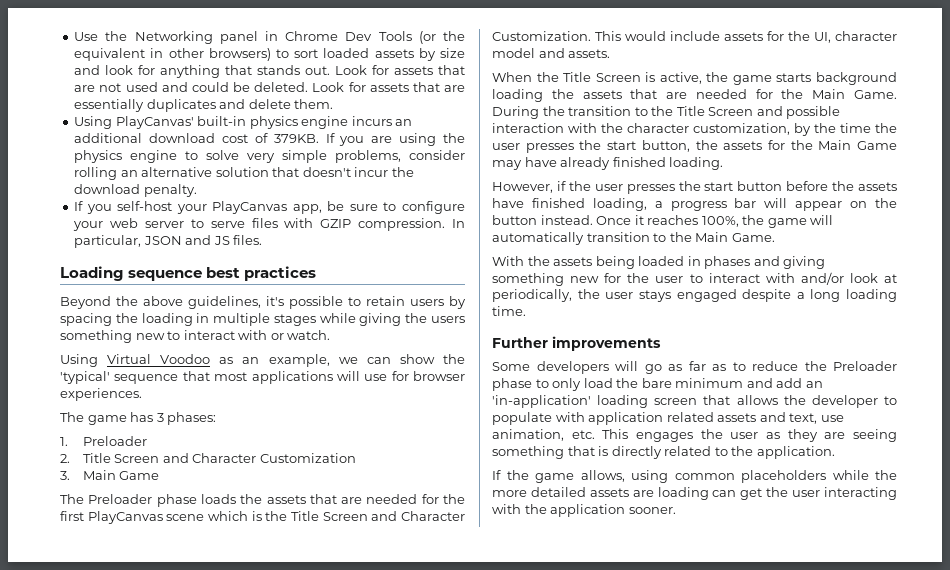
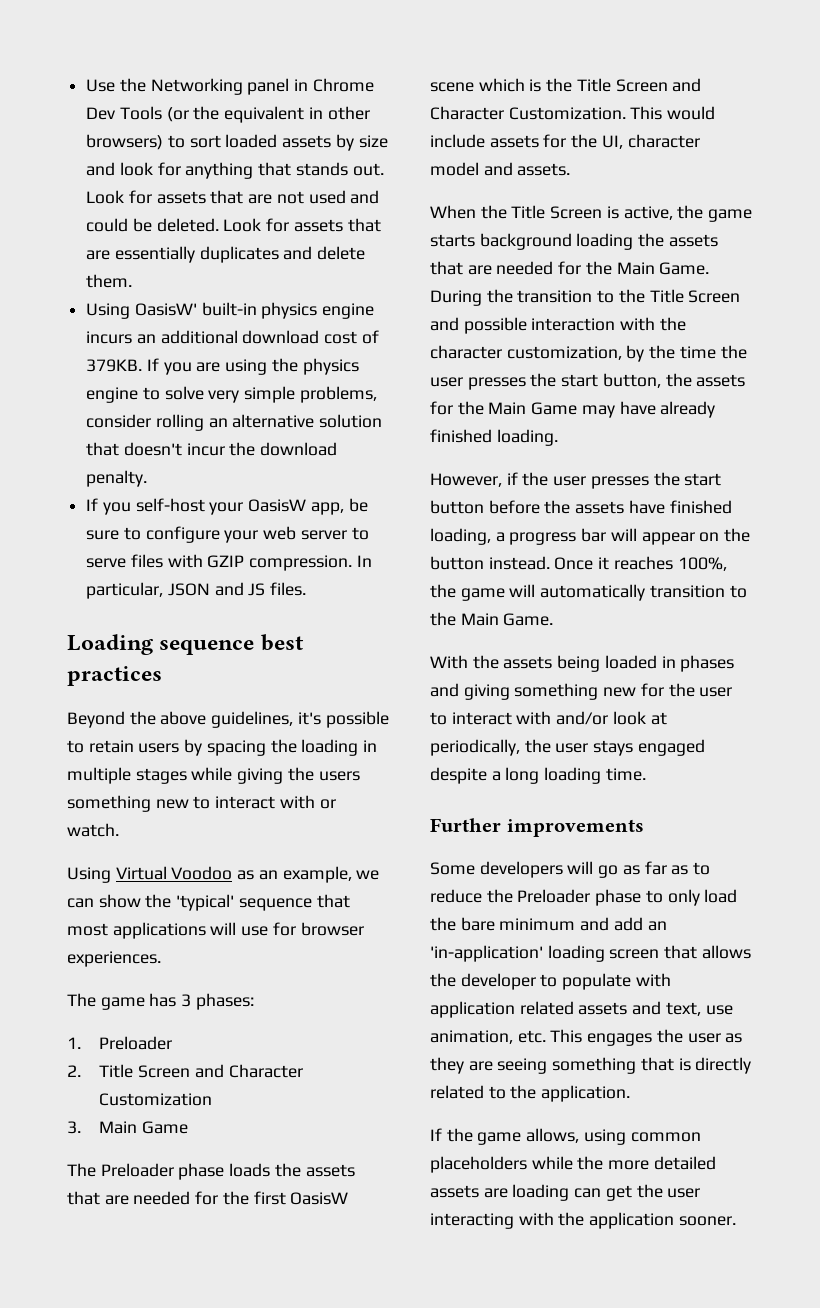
- Using PlayCanvas' built-in physics engine incurs an additional download cost of 379KB.
+ Using OasisW' built-in physics engine incurs an additional download cost of 379KB.
- If you self-host your PlayCanvas app, be sure to configure your web server to serve files with GZIP compression.
+ If you self-host your OasisW app, be sure to configure your web server to serve files with GZIP compression.
- The Preloader phase loads the assets that are needed for the first PlayCanvas scene which is the Title Screen and Character Customization.
+ The Preloader phase loads the assets that are needed for the first OasisW scene which is the Title Screen and Character Customization.

